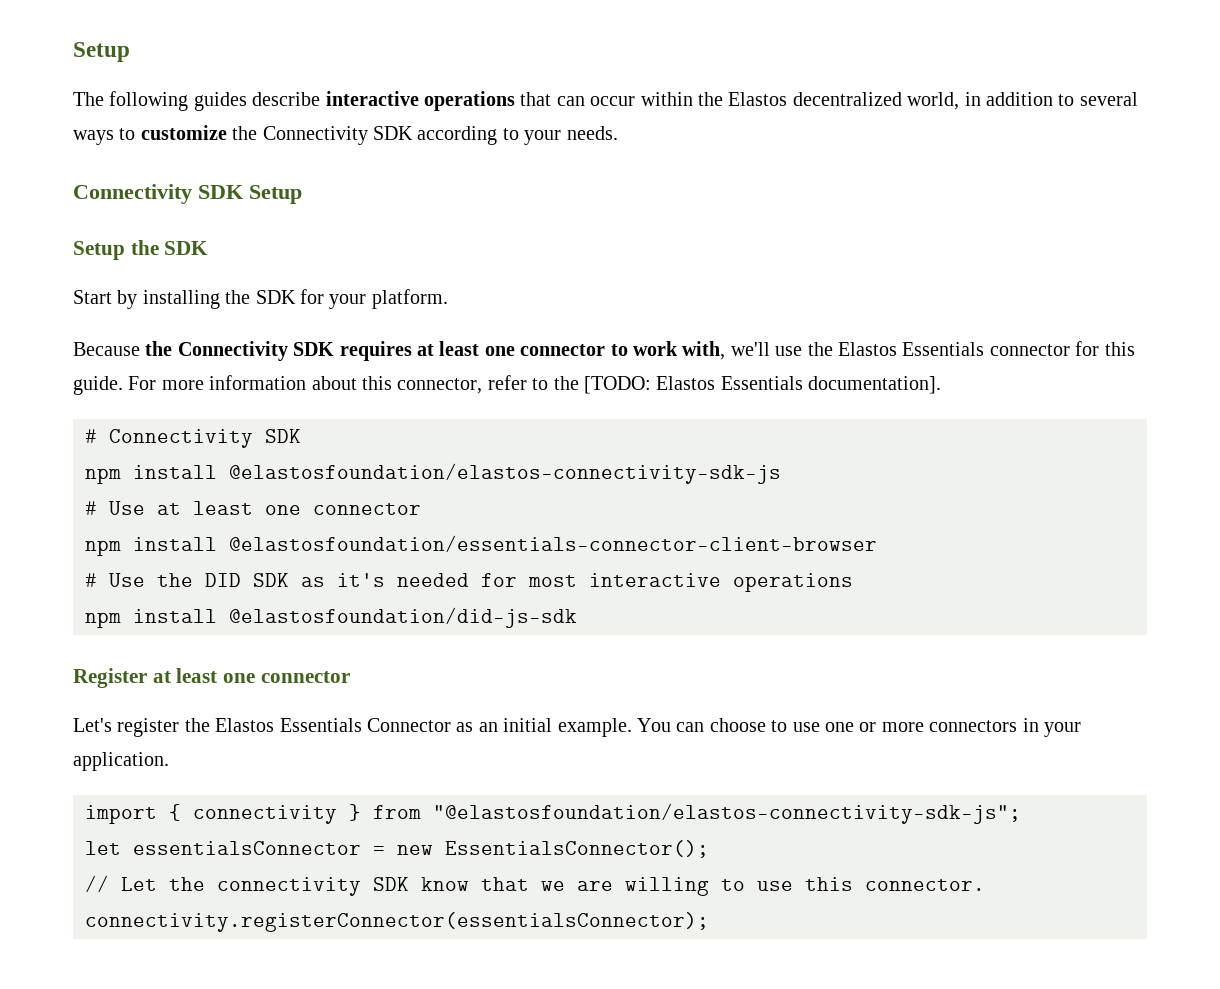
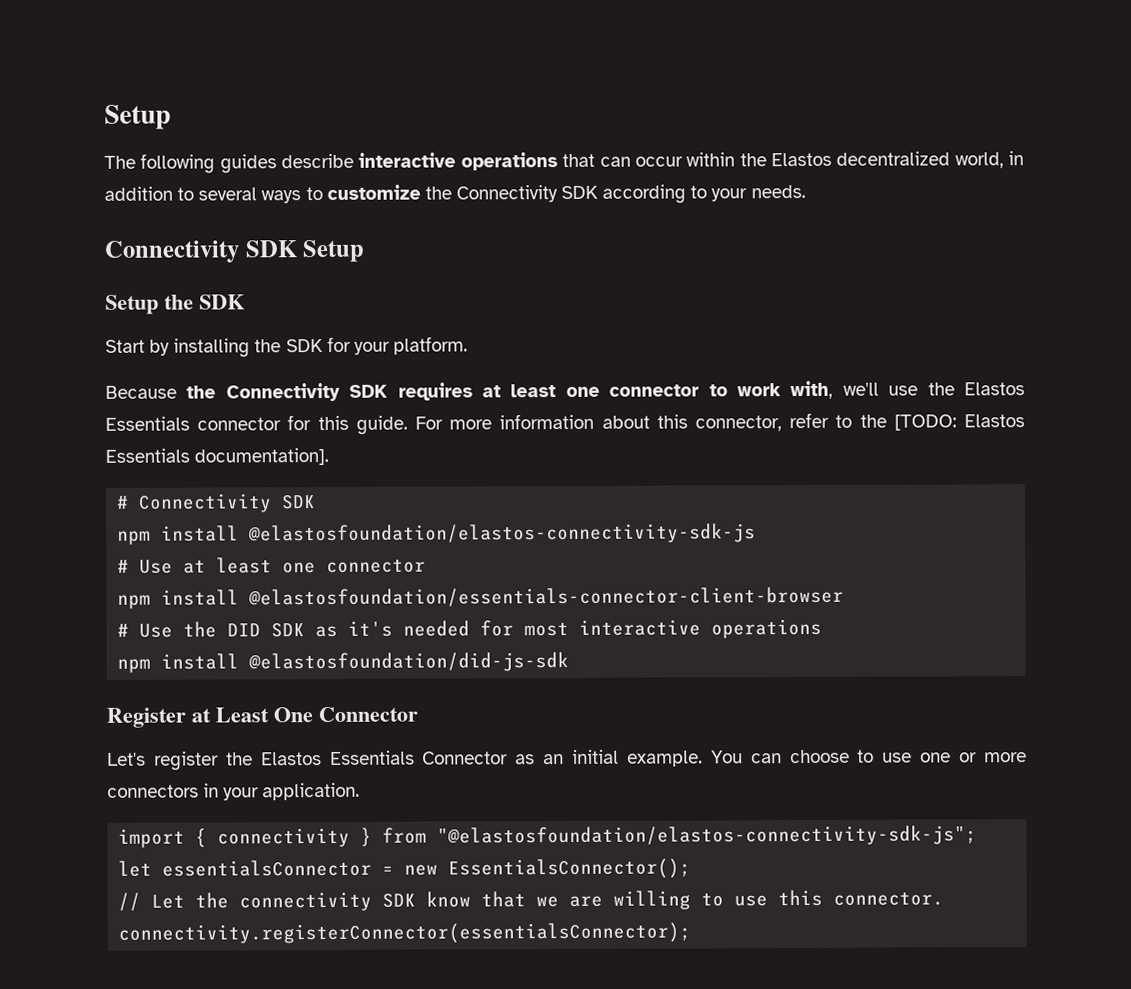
- Register at least one connector
+ Register at Least One Connector

